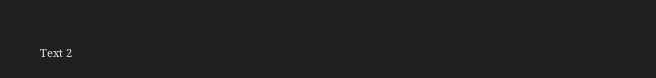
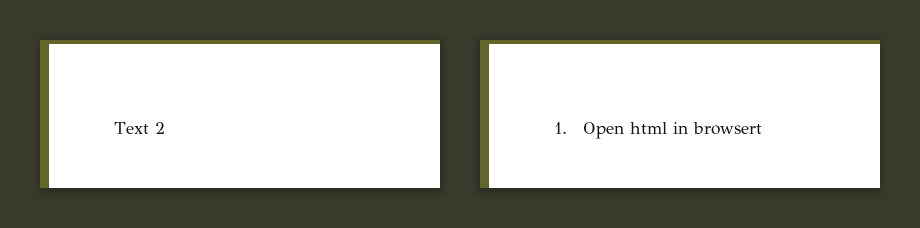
+ 1. Open html in browsert

